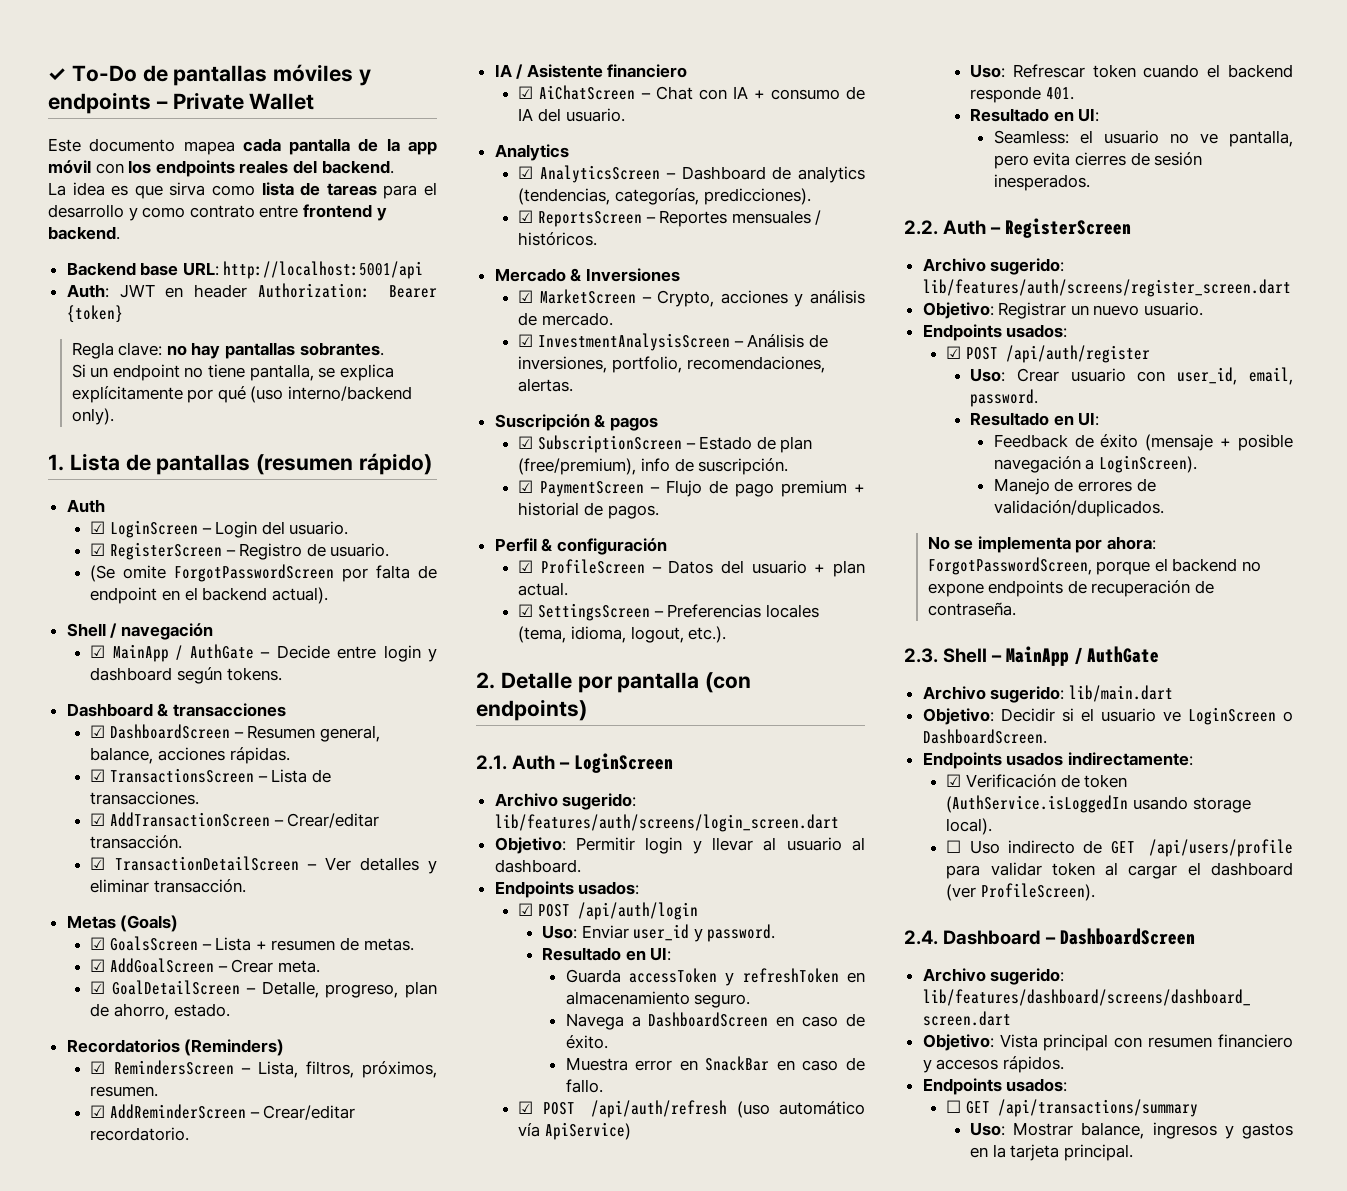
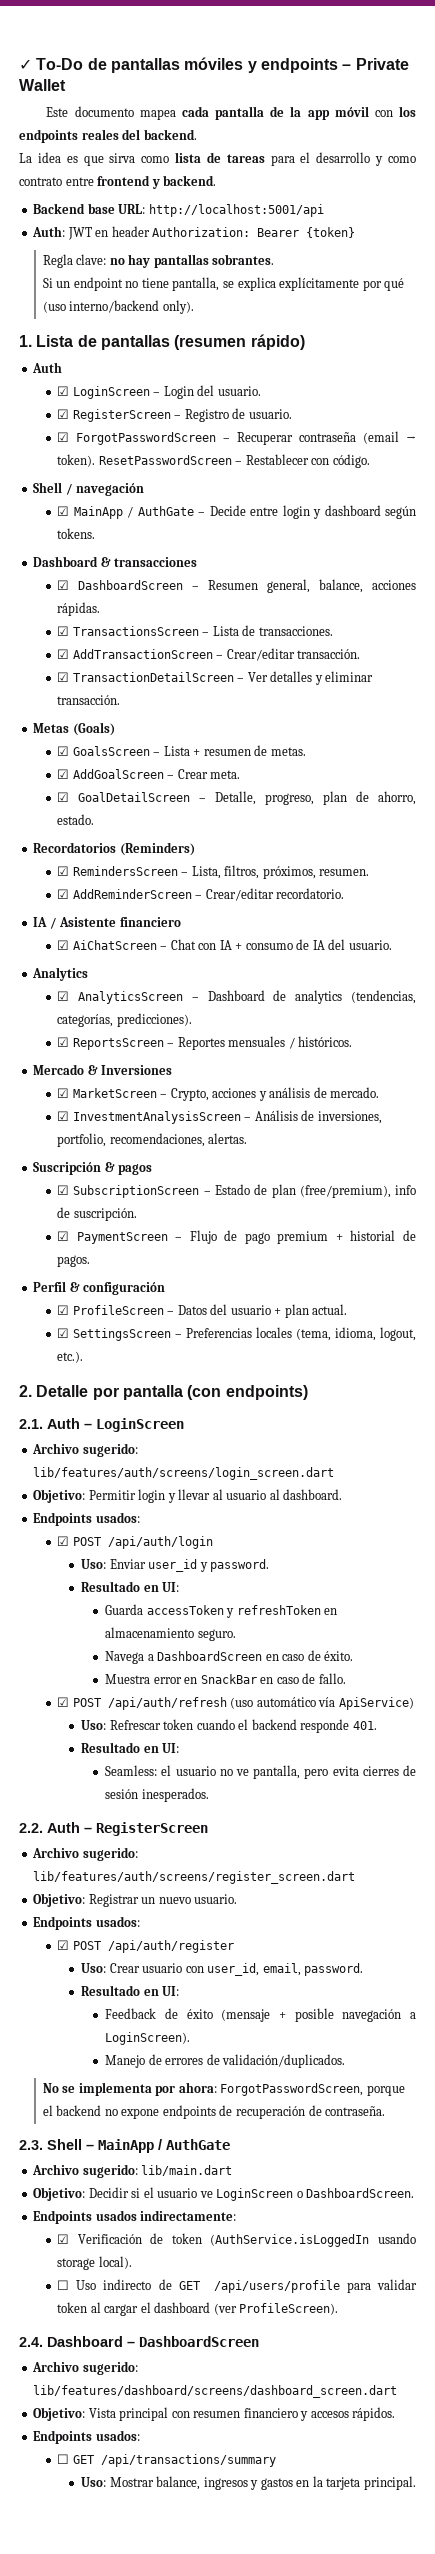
- (Se omite ForgotPasswordScreen por falta de endpoint en el backend actual).
+ ☑ ForgotPasswordScreen – Recuperar contraseña (email → token). ResetPasswordScreen – Restablecer con código.

